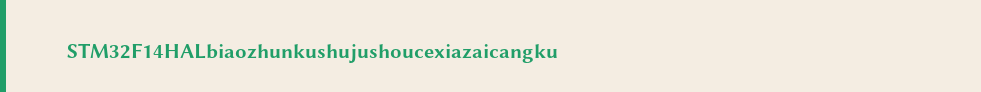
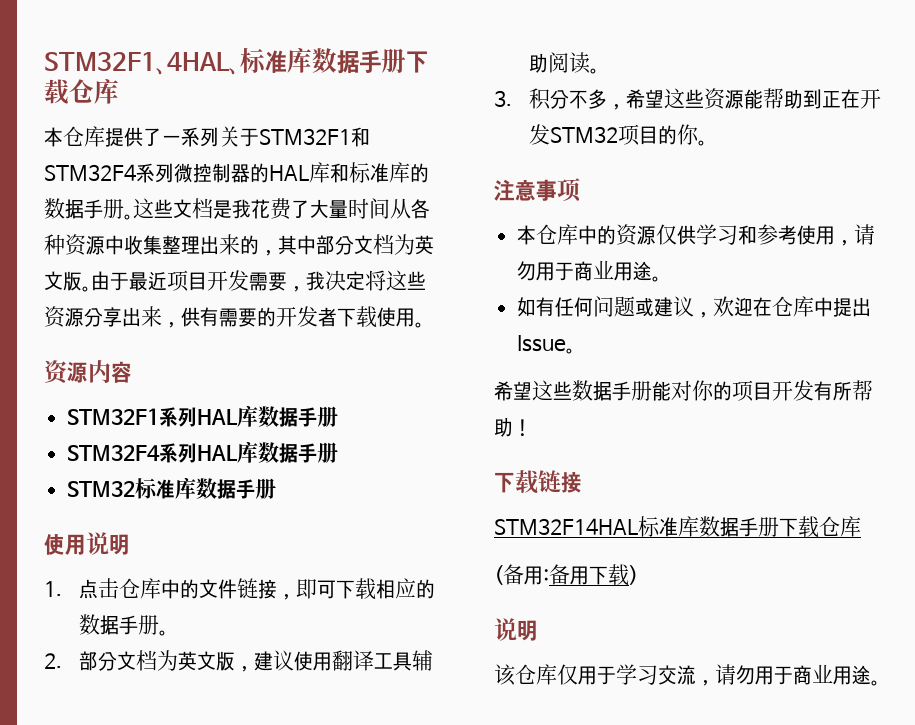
- STM32F14HALbiaozhunkushujushoucexiazaicangku
+ STM32F1、4HAL、标准库数据手册下载仓库
+ 本仓库提供了一系列关于STM32F1和STM32F4系列微控制器的HAL库和标准库的数据手册。这些文档是我花费了大量时间从各种资源中收集整理出来的，其中部分文档为英文版。由于最近项目开发需要，我决定将这些资源分享出来，供有需要的开发者下载使用。
+ 资源内容
+ STM32F1系列HAL库数据手册
+ STM32F4系列HAL库数据手册
+ STM32标准库数据手册
+ 使用说明
+ 1.点击仓库中的文件链接，即可下载相应的数据手册。
+ 2.部分文档为英文版，建议使用翻译工具辅助阅读。
+ 3.积分不多，希望这些资源能帮助到正在开发STM32项目的你。
+ 注意事项
+ 本仓库中的资源仅供学习和参考使用，请勿用于商业用途。
+ 如有任何问题或建议，欢迎在仓库中提出Issue。
+ 希望这些数据手册能对你的项目开发有所帮助！
+ 下载链接
+ STM32F14HAL标准库数据手册下载仓库
+ (备用:备用下载)
+ 说明
+ 该仓库仅用于学习交流，请勿用于商业用途。

